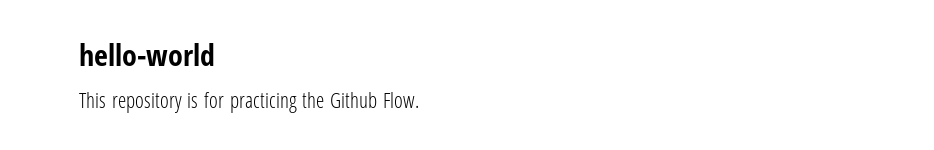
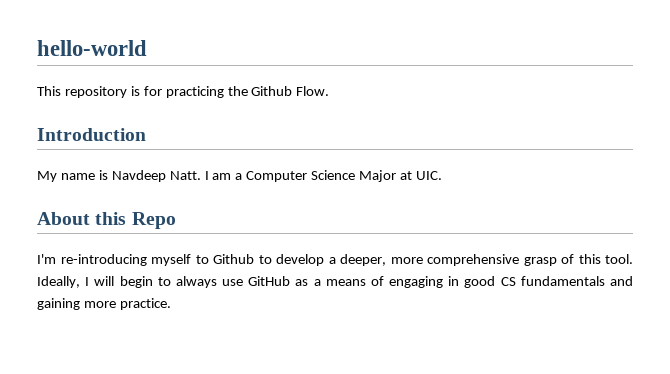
+ Introduction
+ My name is Navdeep Natt. I am a Computer Science Major at UIC.
+ About this Repo
+ I'm re-introducing myself to Github to develop a deeper, more comprehensive grasp of this tool. Ideally, I will begin to always use GitHub as a means of engaging in good CS fundamentals and gaining more practice.

